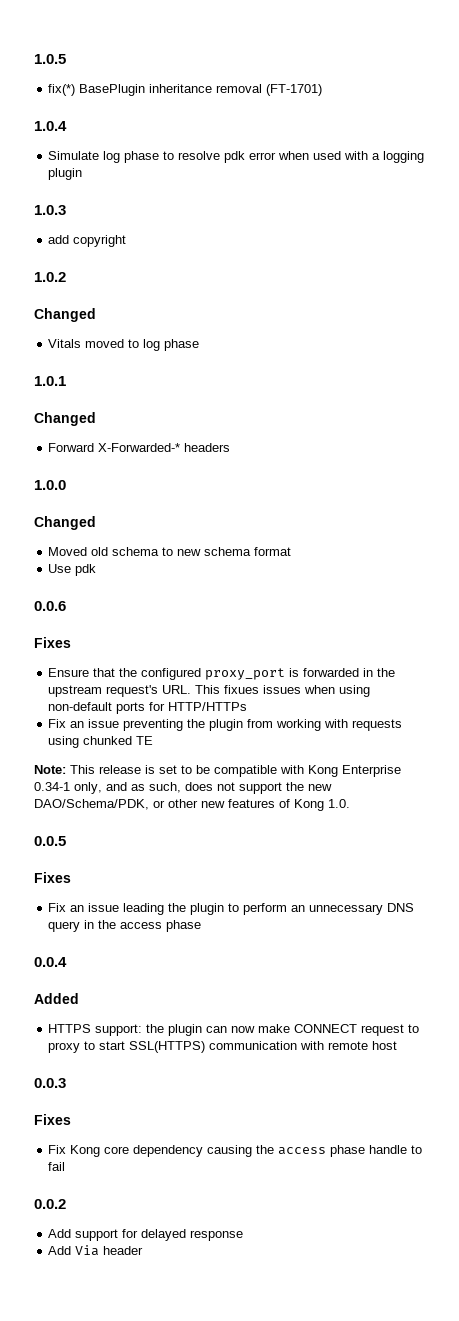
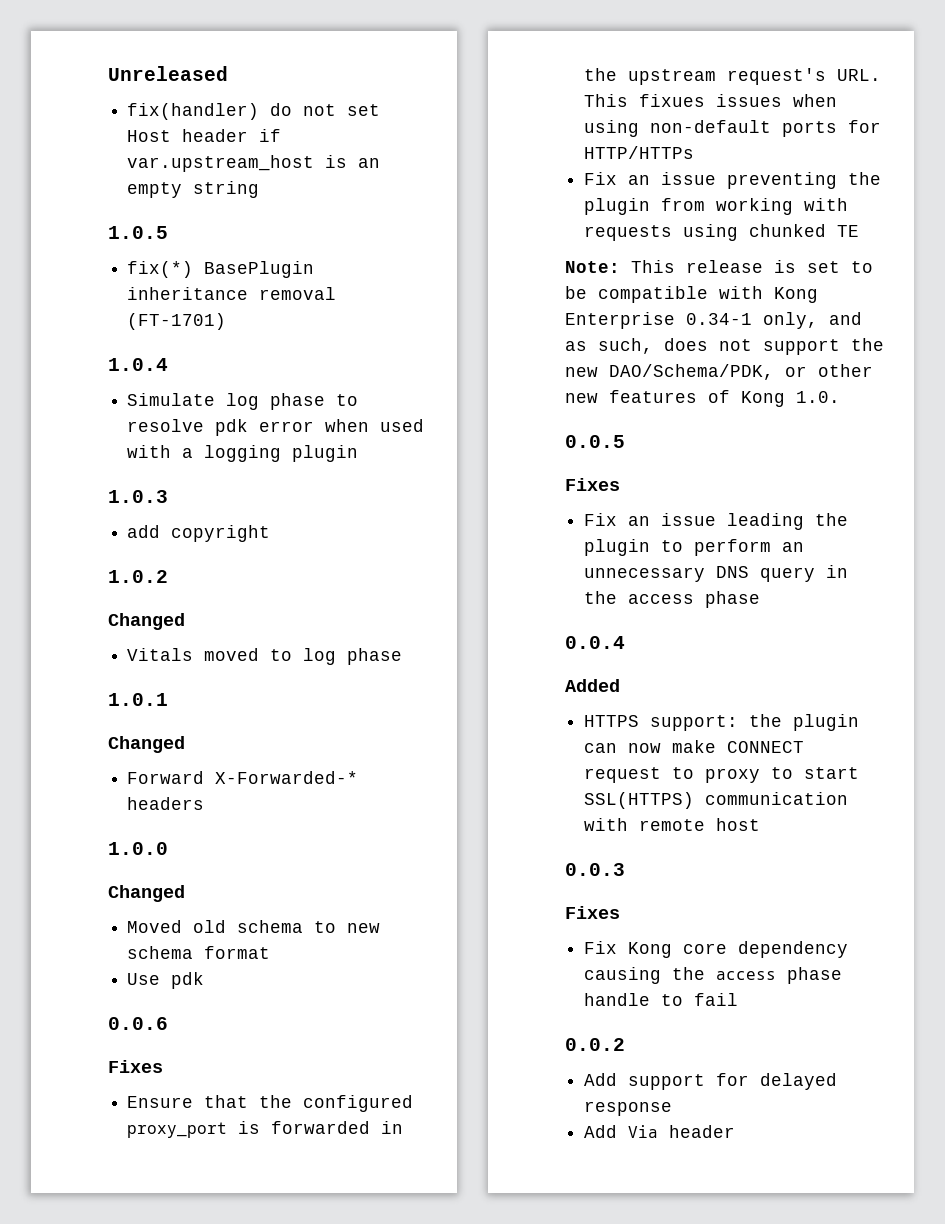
+ Unreleased
+ fix(handler) do not set Host header if var.upstream_host is an empty string

